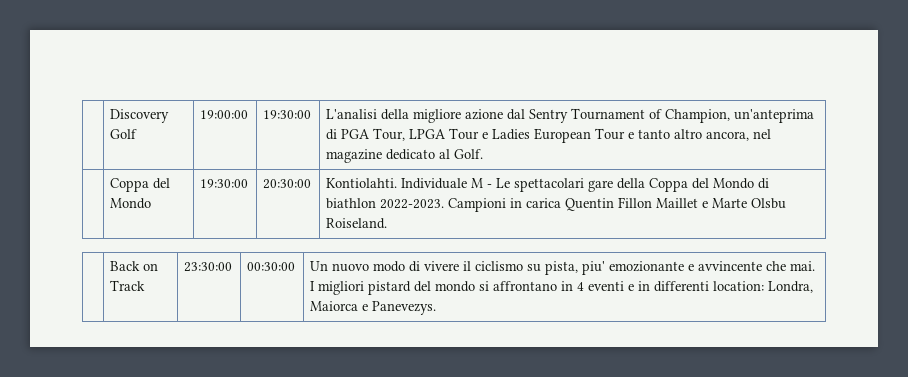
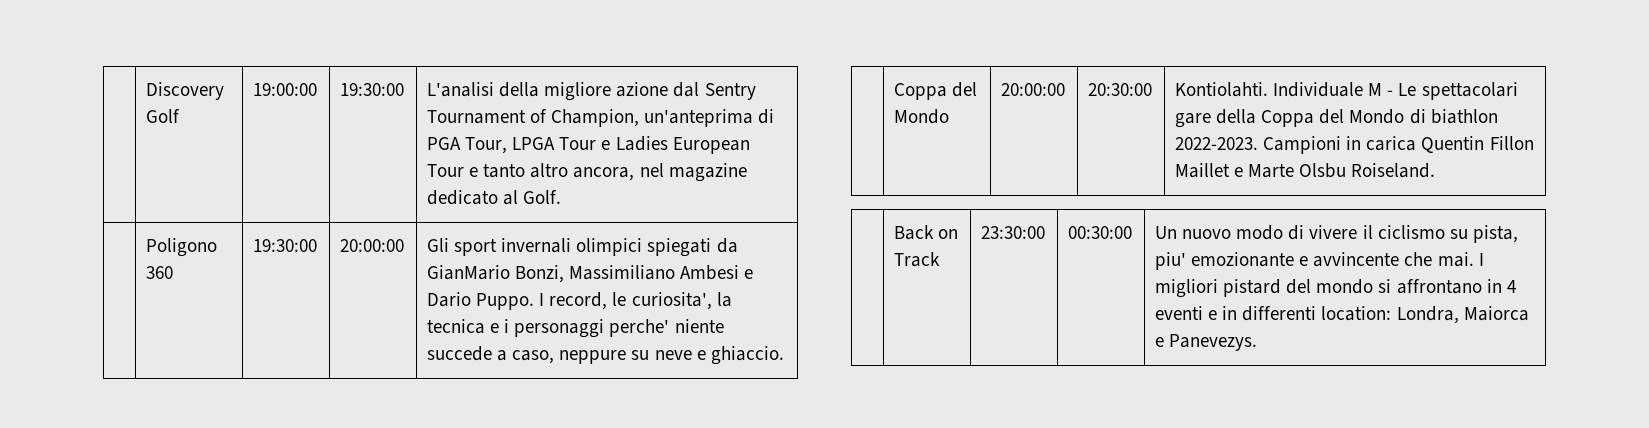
+ | Poligono 360 | 19:30:00 | 20:00:00 | Gli sport invernali olimpici spiegati da GianMario Bonzi, Massimiliano Ambesi e Dario Puppo. I record, le curiosita', la tecnica e i personaggi perche' niente succede a caso, neppure su neve e ghiaccio.
- | Coppa del Mondo | 19:30:00 | 20:30:00 | Kontiolahti. Individuale M - Le spettacolari gare della Coppa del Mondo di biathlon 2022-2023. Campioni in carica Quentin Fillon Maillet e Marte Olsbu Roiseland.
+ | Coppa del Mondo | 20:00:00 | 20:30:00 | Kontiolahti. Individuale M - Le spettacolari gare della Coppa del Mondo di biathlon 2022-2023. Campioni in carica Quentin Fillon Maillet e Marte Olsbu Roiseland.

